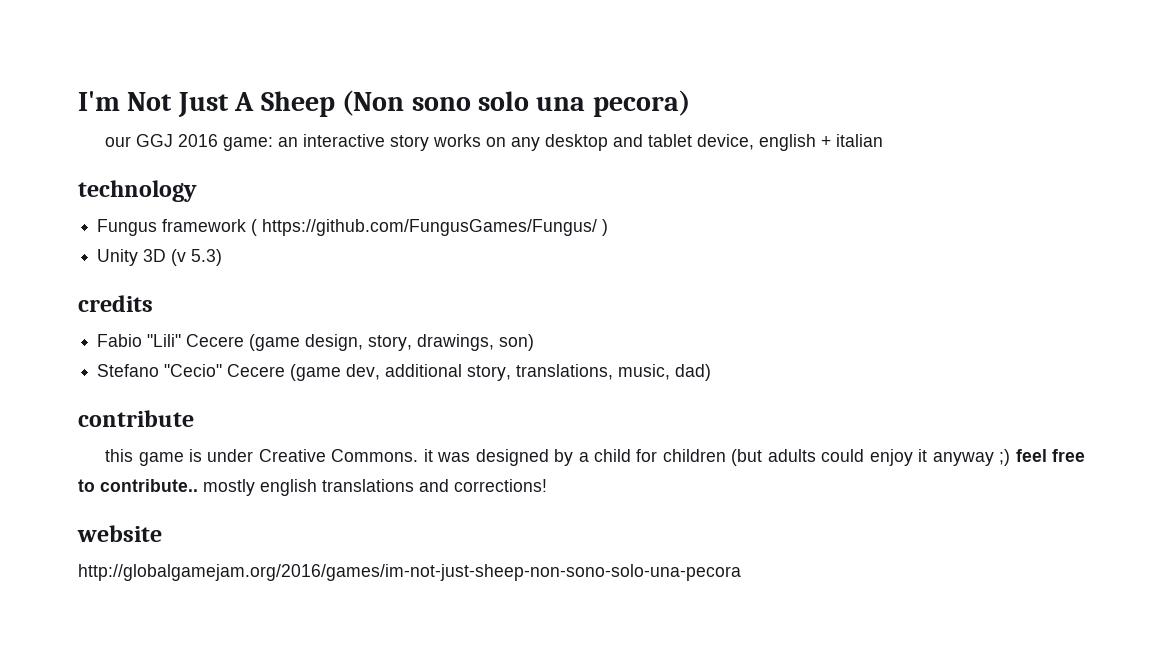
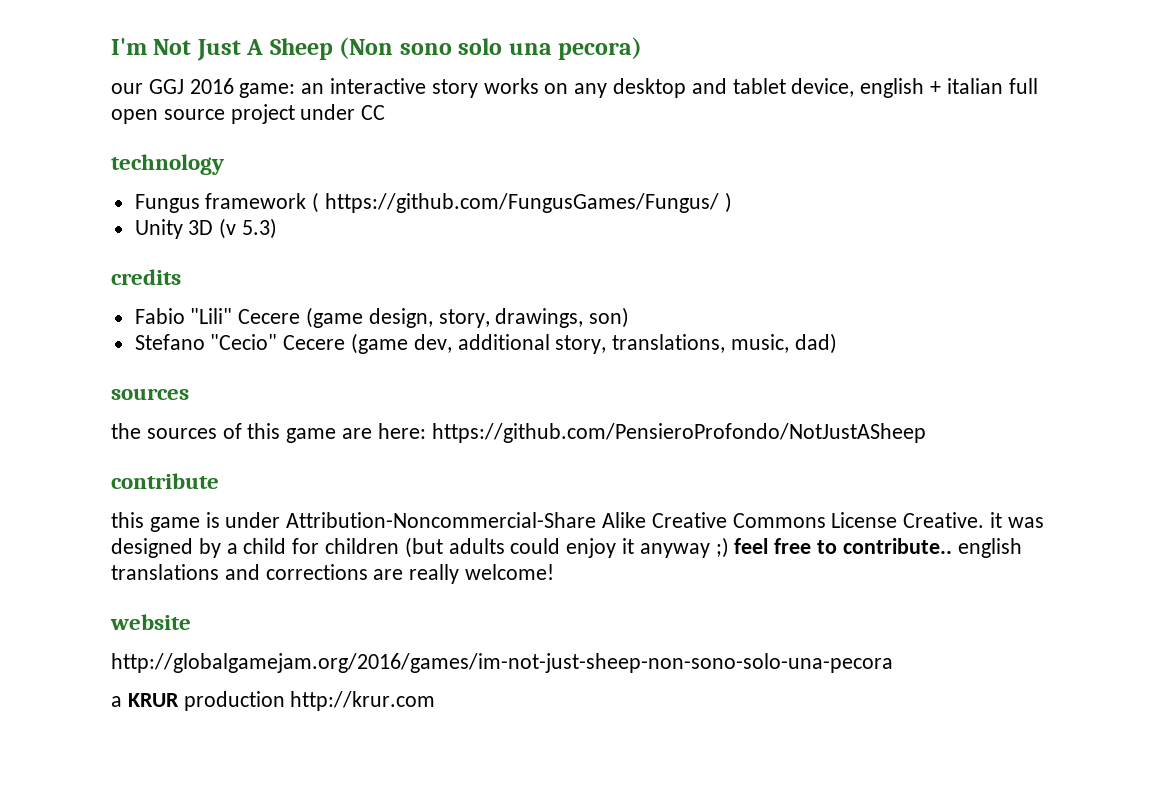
- our GGJ 2016 game: an interactive story works on any desktop and tablet device, english + italian
+ our GGJ 2016 game: an interactive story works on any desktop and tablet device, english + italian full open source project under CC
  Stefano "Cecio" Cecere (game dev, additional story, translations, music, dad)
+ sources
+ the sources of this game are here: https://github.com/PensieroProfondo/NotJustASheep
- this game is under Creative Commons. it was designed by a child for children (but adults could enjoy it anyway ;) feel free to contribute.. mostly english translations and corrections!
+ this game is under Attribution-Noncommercial-Share Alike Creative Commons License Creative. it was designed by a child for children (but adults could enjoy it anyway ;) feel free to contribute.. english translations and corrections are really welcome!
  website
  http://globalgamejam.org/2016/games/im-not-just-sheep-non-sono-solo-una-pecora
+ a KRUR production http://krur.com

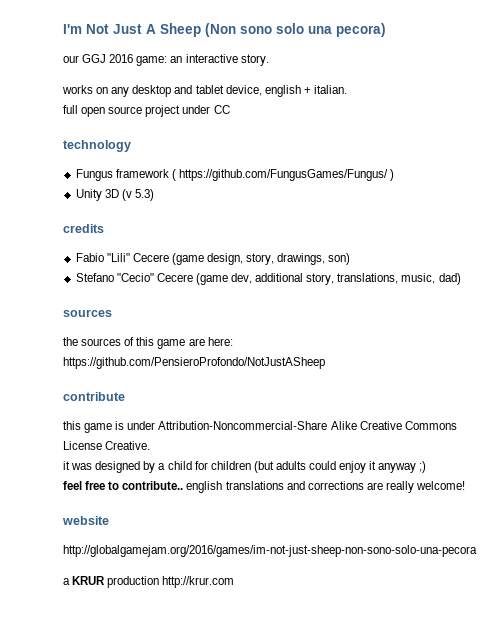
- our GGJ 2016 game: an interactive story works on any desktop and tablet device, english + italian full open source project under CC
+ our GGJ 2016 game: an interactive story.
+ works on any desktop and tablet device, english + italian.
+ full open source project under CC
- this game is under Attribution-Noncommercial-Share Alike Creative Commons License Creative. it was designed by a child for children (but adults could enjoy it anyway ;) feel free to contribute.. english translations and corrections are really welcome!
+ this game is under Attribution-Noncommercial-Share Alike Creative Commons License Creative.
+ it was designed by a child for children (but adults could enjoy it anyway ;)
+ feel free to contribute.. english translations and corrections are really welcome!

